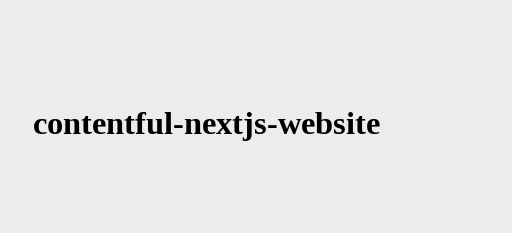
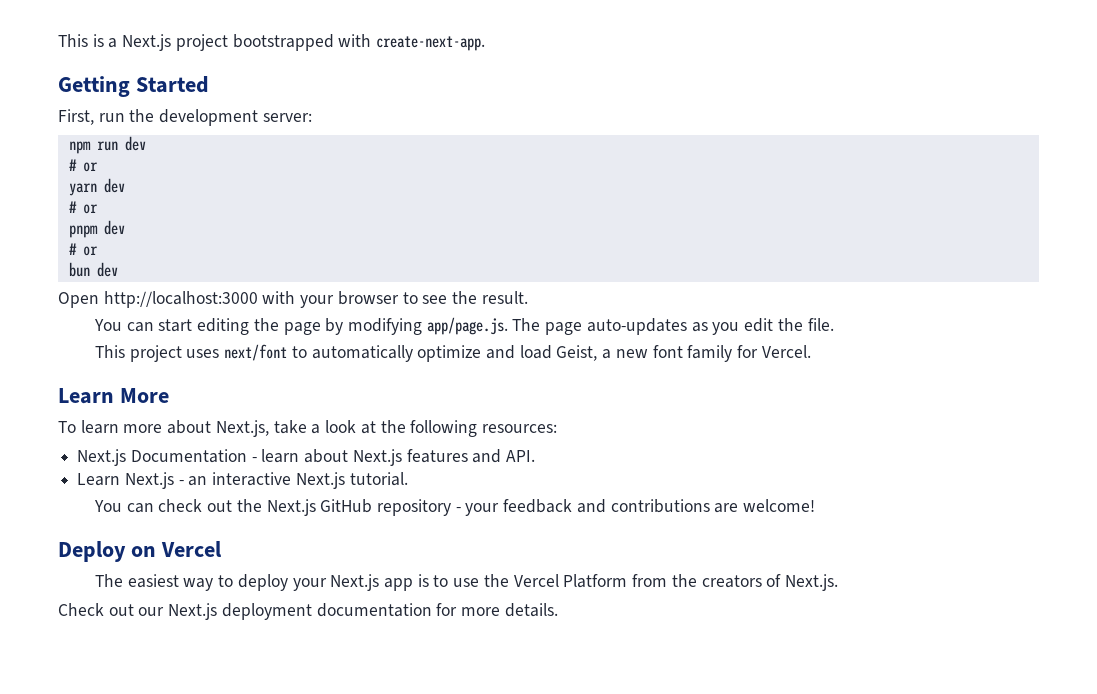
- contentful-nextjs-website
+ This is a Next.js project bootstrapped with create-next-app.
+ Getting Started
+ First, run the development server:
+ npm run dev
+ # or
+ yarn dev
+ # or
+ pnpm dev
+ # or
+ bun dev
+ Open http://localhost:3000 with your browser to see the result.
+ You can start editing the page by modifying app/page.js. The page auto-updates as you edit the file.
+ This project uses next/font to automatically optimize and load Geist, a new font family for Vercel.
+ Learn More
+ To learn more about Next.js, take a look at the following resources:
+ Next.js Documentation - learn about Next.js features and API.
+ Learn Next.js - an interactive Next.js tutorial.
+ You can check out the Next.js GitHub repository - your feedback and contributions are welcome!
+ Deploy on Vercel
+ The easiest way to deploy your Next.js app is to use the Vercel Platform from the creators of Next.js.
+ Check out our Next.js deployment documentation for more details.

